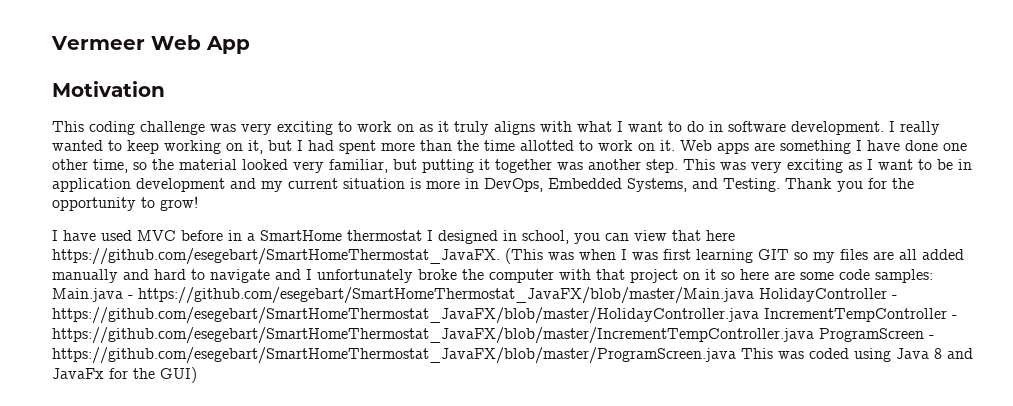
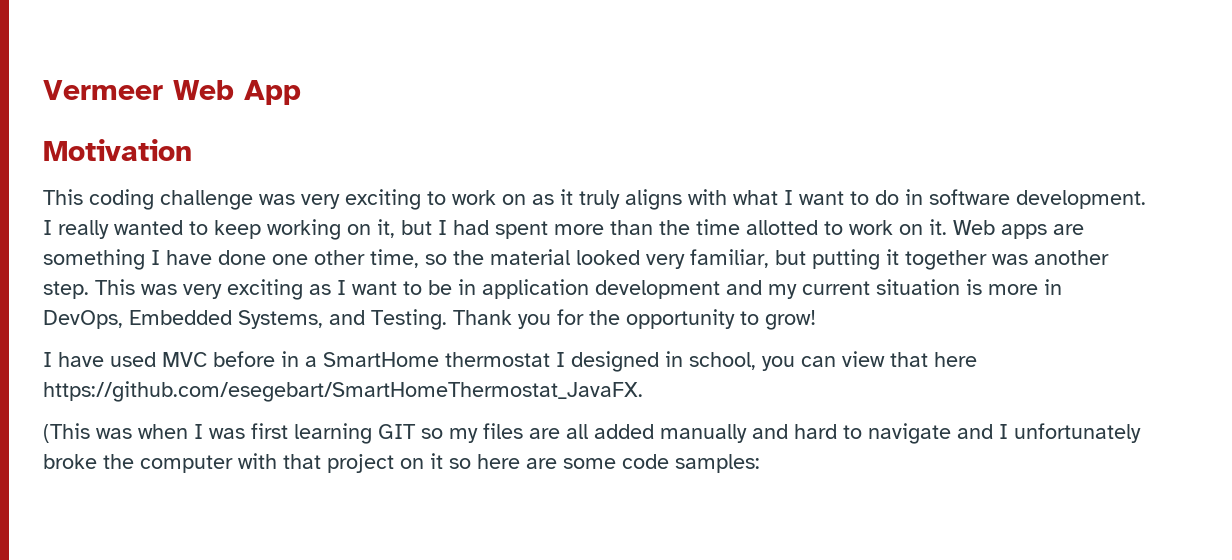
- I have used MVC before in a SmartHome thermostat I designed in school, you can view that here https://github.com/esegebart/SmartHomeThermostat_JavaFX. (This was when I was first learning GIT so my files are all added manually and hard to navigate and I unfortunately broke the computer with that project on it so here are some code samples: Main.java - https://github.com/esegebart/SmartHomeThermostat_JavaFX/blob/master/Main.java HolidayController - https://github.com/esegebart/SmartHomeThermostat_JavaFX/blob/master/HolidayController.java IncrementTempController - https://github.com/esegebart/SmartHomeThermostat_JavaFX/blob/master/IncrementTempController.java ProgramScreen - https://github.com/esegebart/SmartHomeThermostat_JavaFX/blob/master/ProgramScreen.java This was coded using Java 8 and JavaFx for the GUI)
+ I have used MVC before in a SmartHome thermostat I designed in school, you can view that here https://github.com/esegebart/SmartHomeThermostat_JavaFX.
+ (This was when I was first learning GIT so my files are all added manually and hard to navigate and I unfortunately broke the computer with that project on it so here are some code samples:

